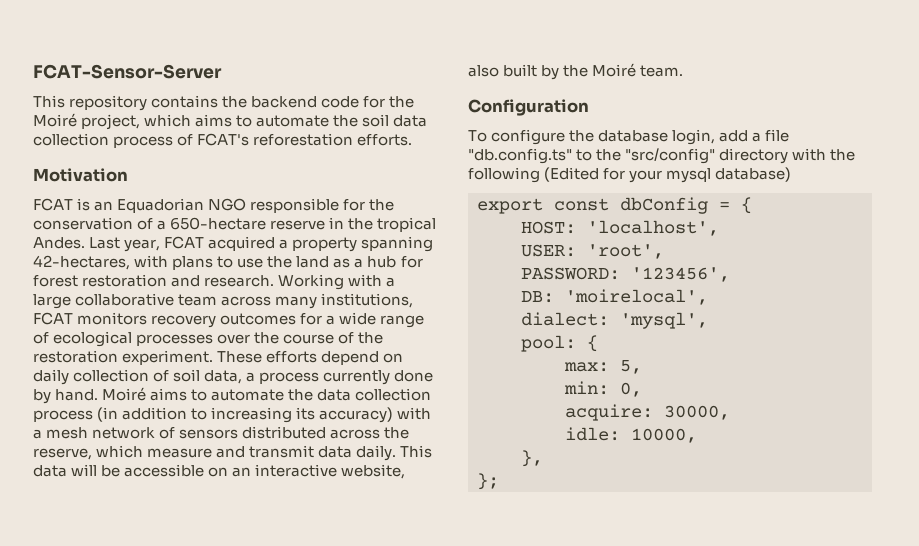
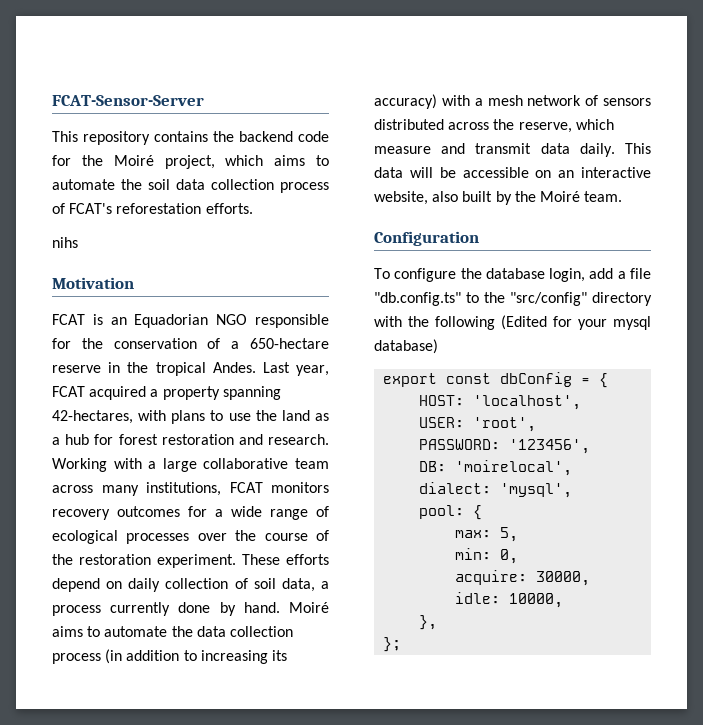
+ nihs

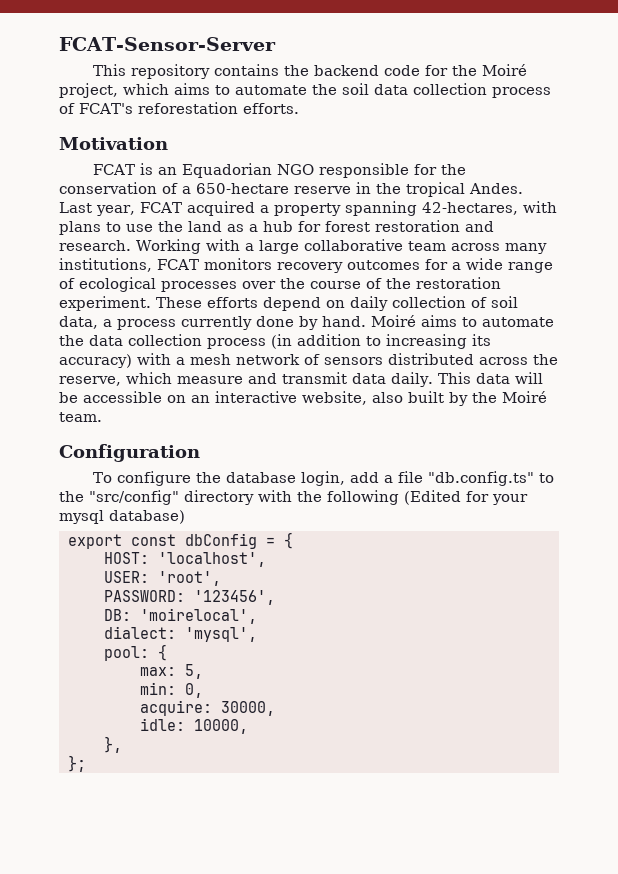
- nihs

